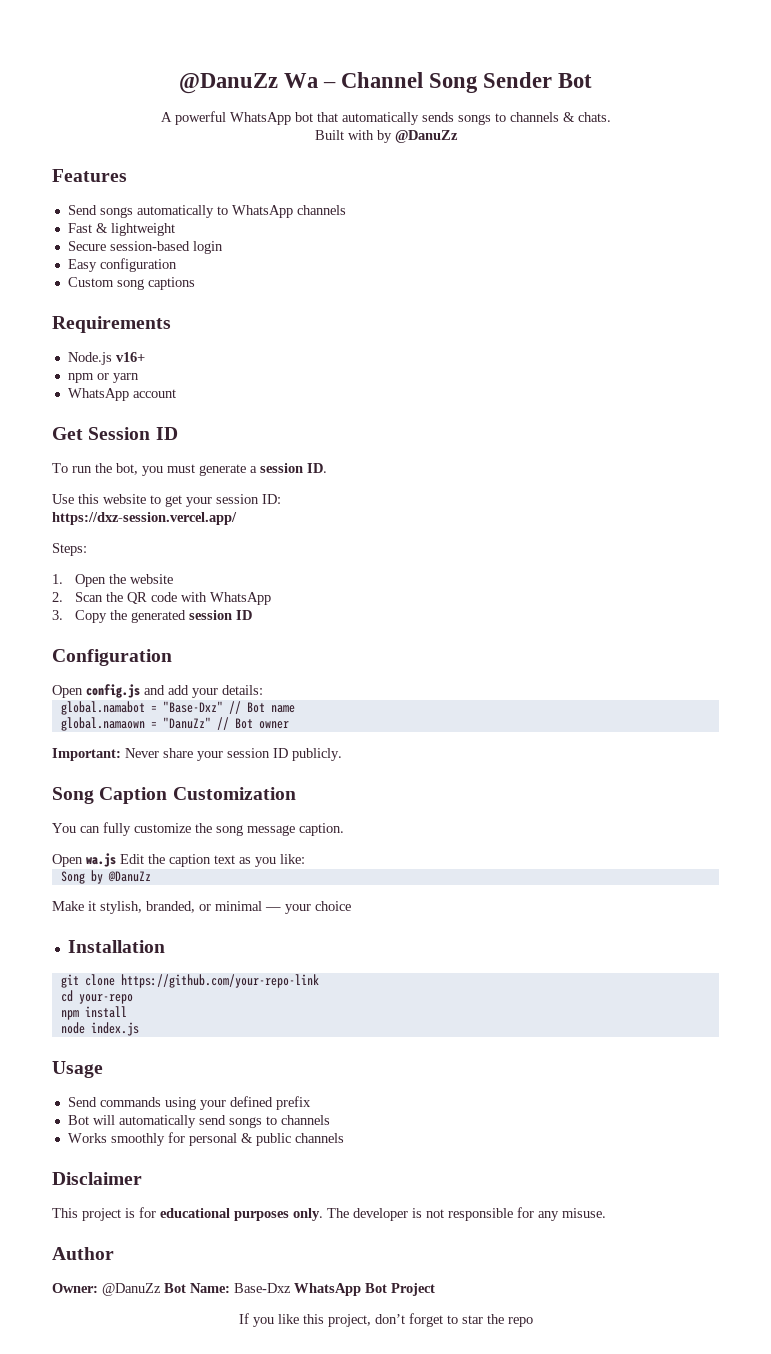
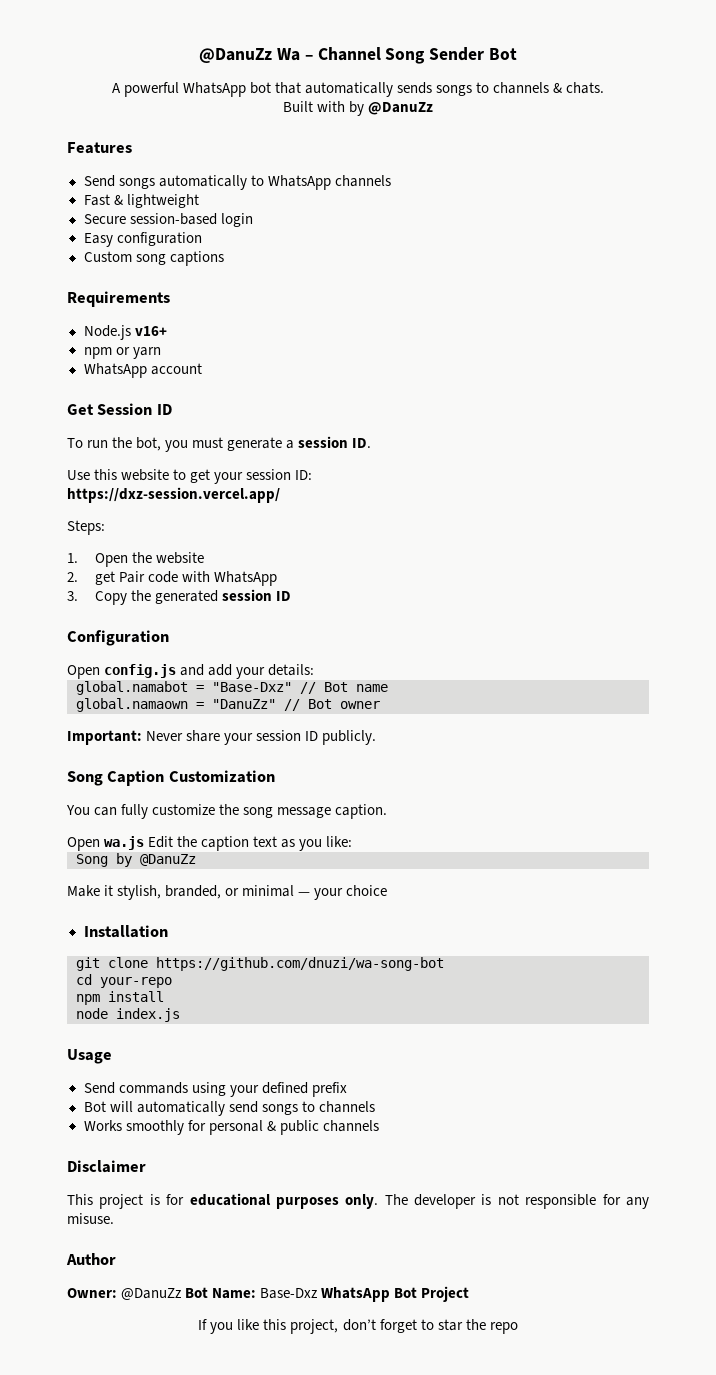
- 2. Scan the QR code with WhatsApp
+ 2. get Pair code with WhatsApp
- git clone https://github.com/your-repo-link
+ git clone https://github.com/dnuzi/wa-song-bot

